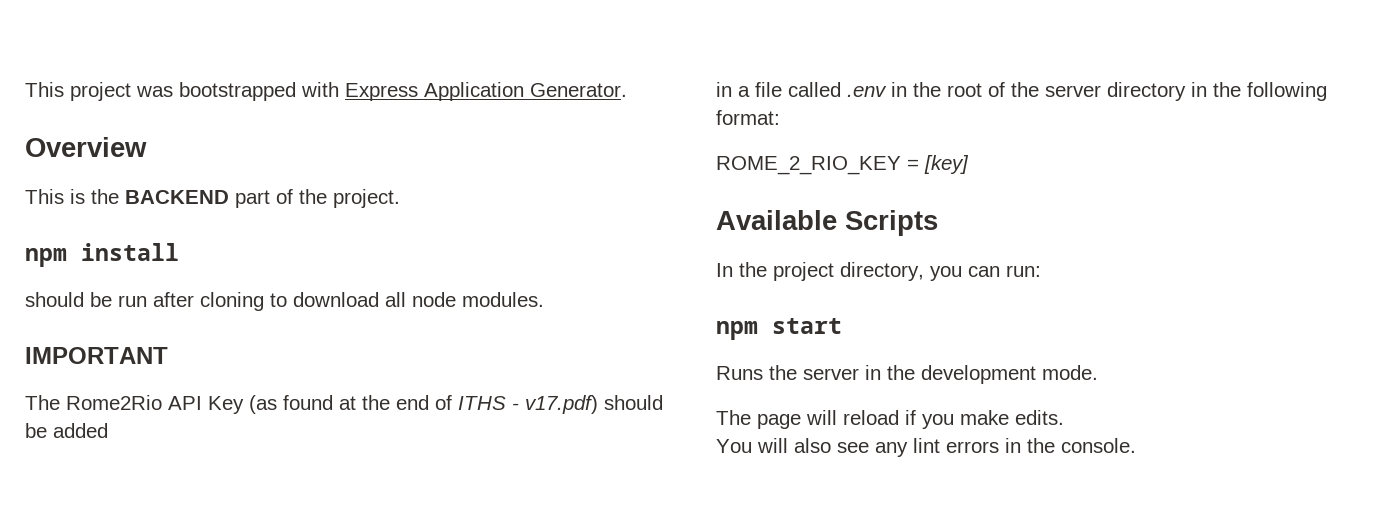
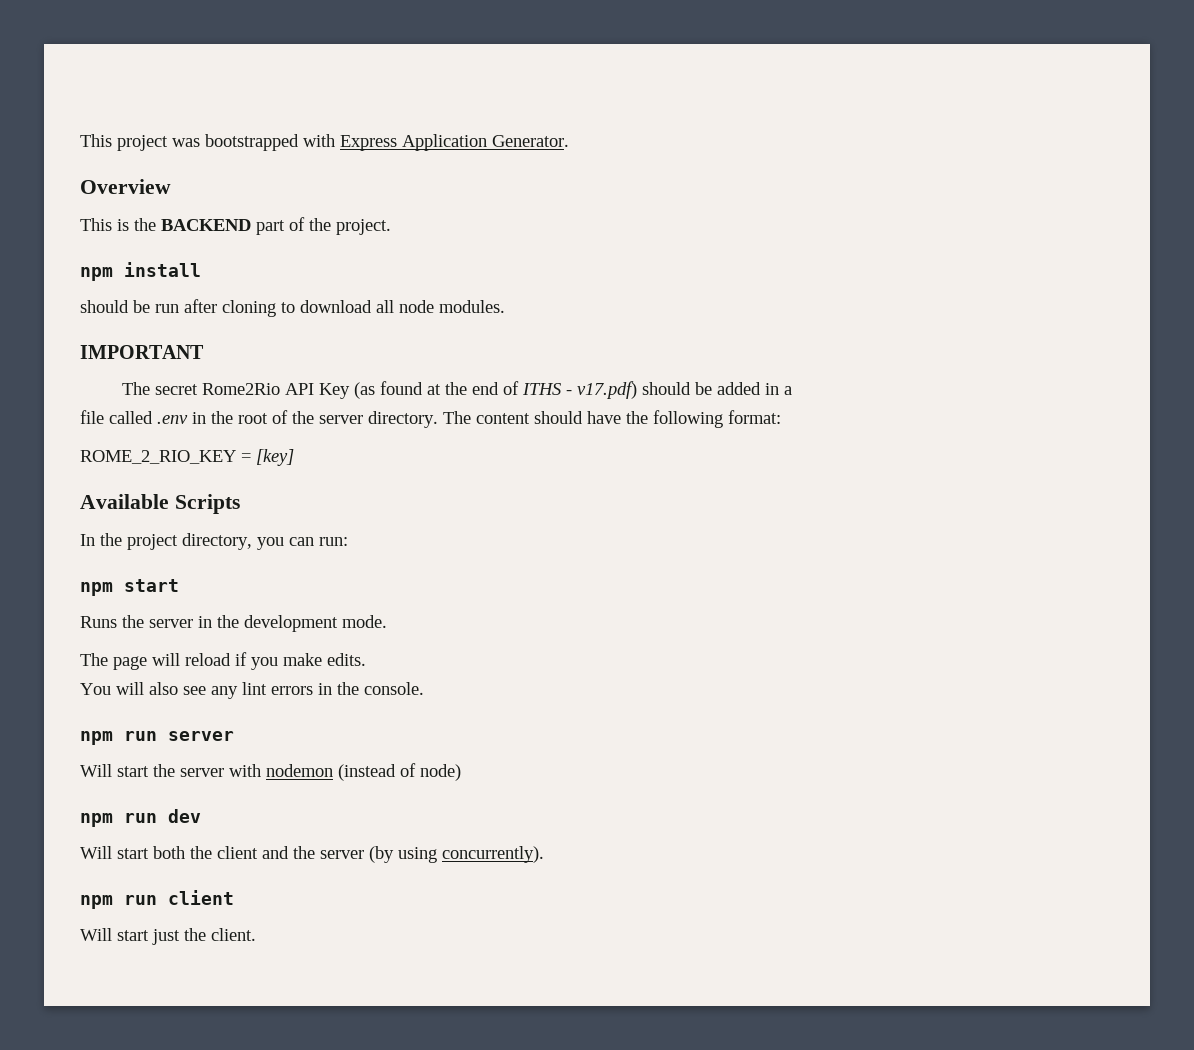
- The Rome2Rio API Key (as found at the end of ITHS - v17.pdf) should be added
- in a file called .env in the root of the server directory in the following format:
+ The secret Rome2Rio API Key (as found at the end of ITHS - v17.pdf) should be added in a
+ file called .env in the root of the server directory. The content should have the following format:
+ npm run server
+ Will start the server with nodemon (instead of node)
+ npm run dev
+ Will start both the client and the server (by using concurrently).
+ npm run client
+ Will start just the client.

